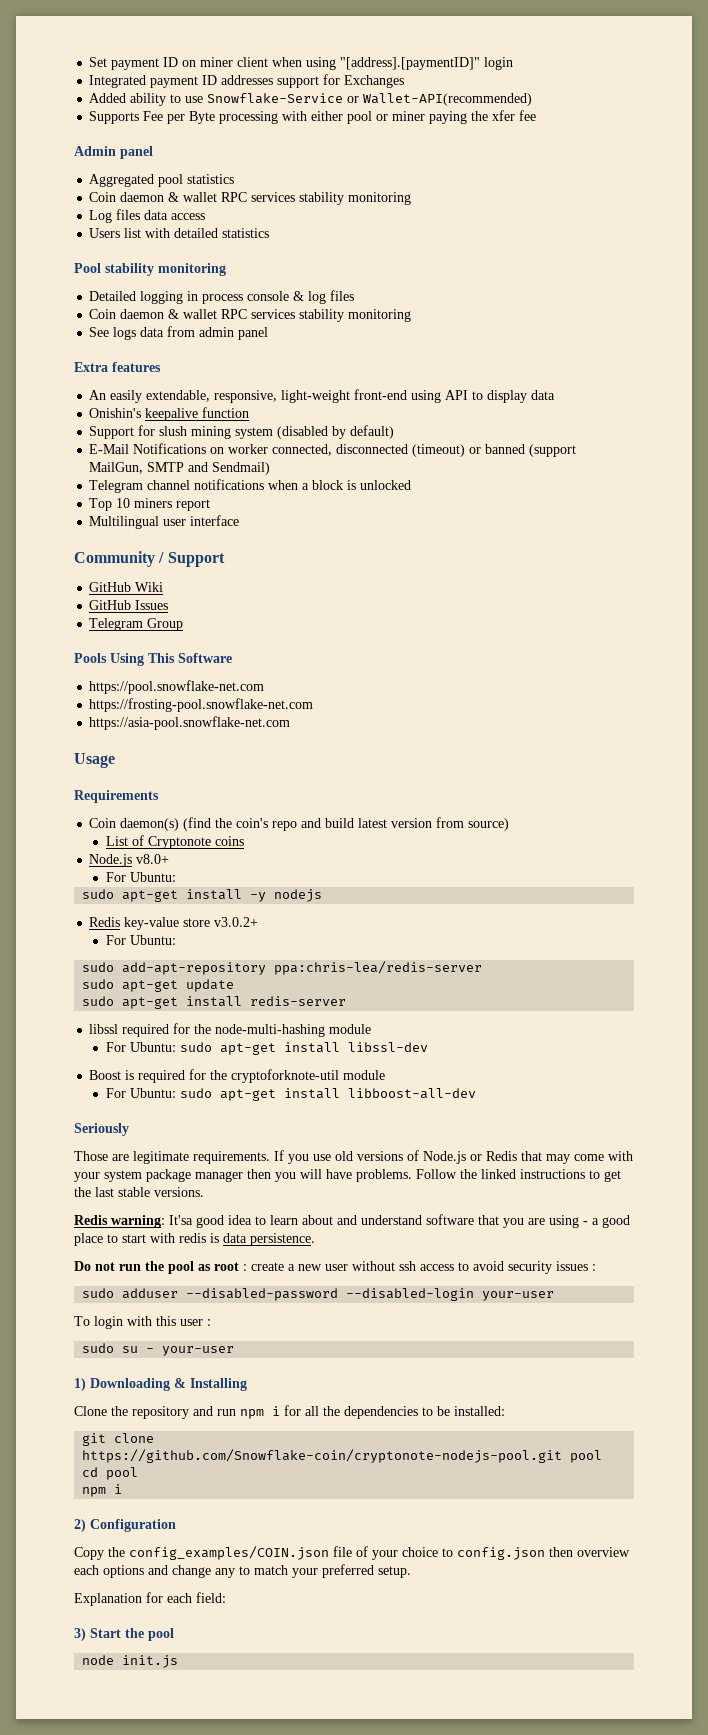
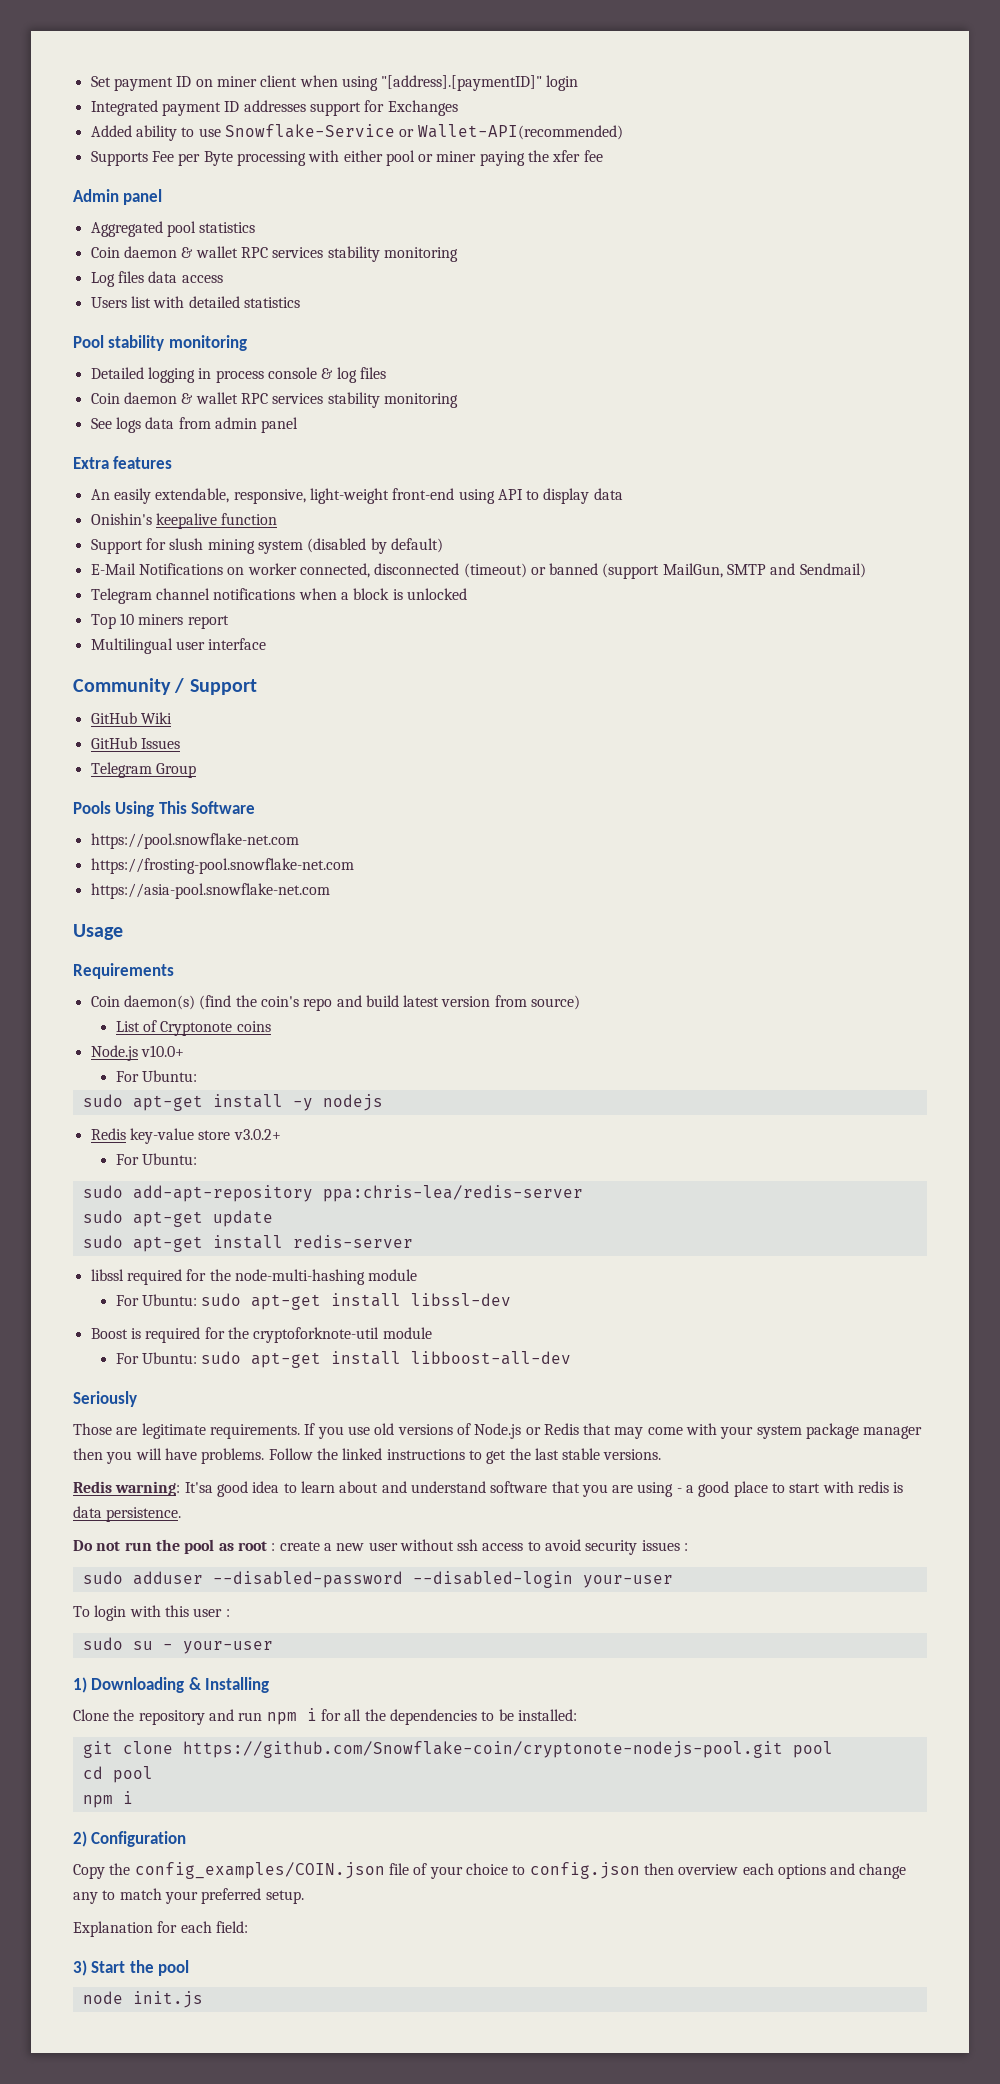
- Node.js v8.0+
+ Node.js v10.0+

